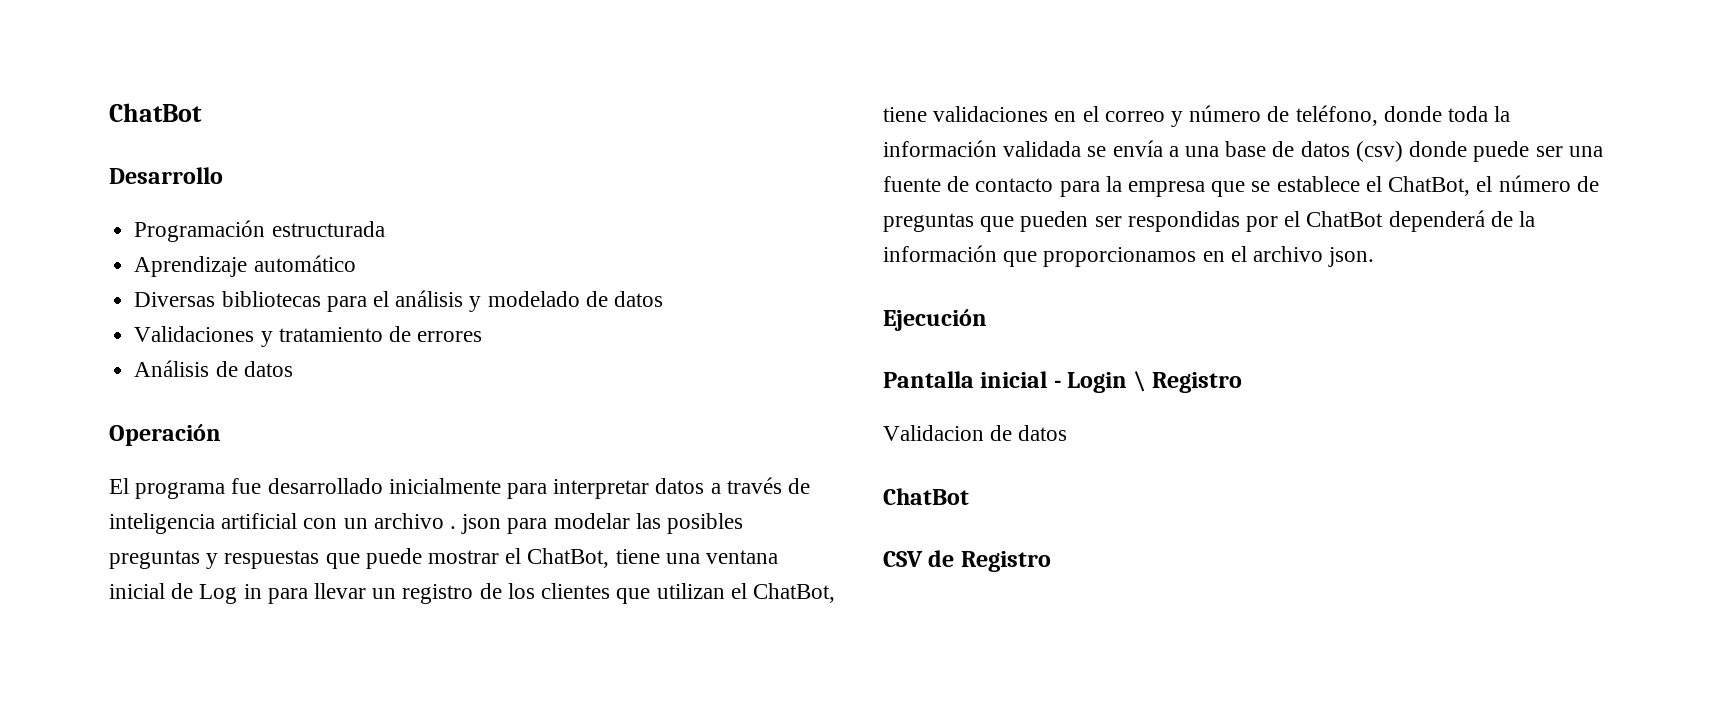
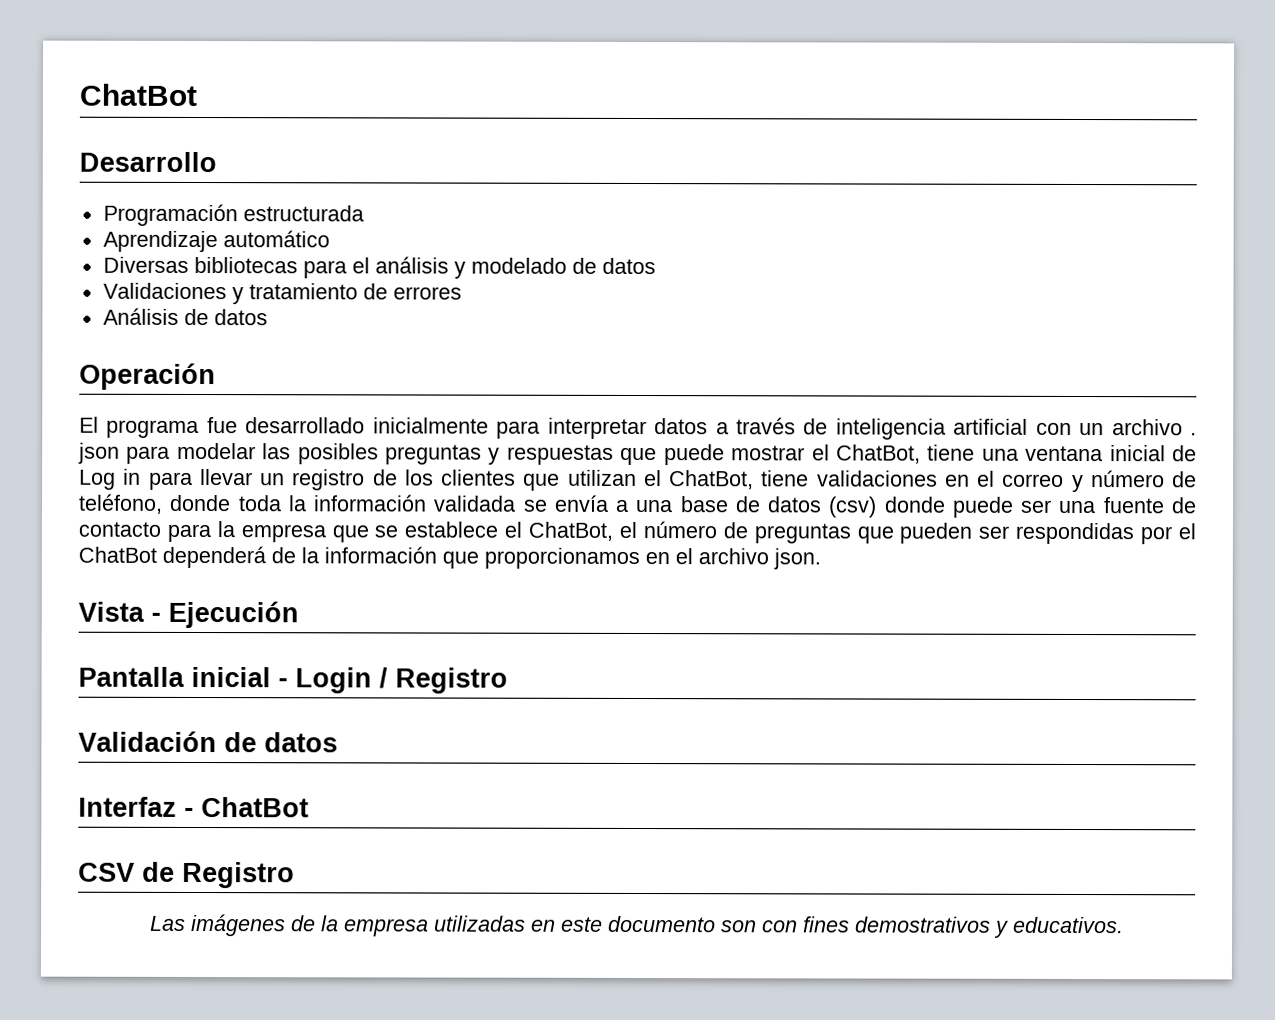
- Ejecución
+ Vista - Ejecución
- Pantalla inicial - Login \ Registro
- Validacion de datos
- ChatBot
+ Pantalla inicial - Login / Registro
+ Validación de datos
+ Interfaz - ChatBot
+ Las imágenes de la empresa utilizadas en este documento son con fines demostrativos y educativos.

